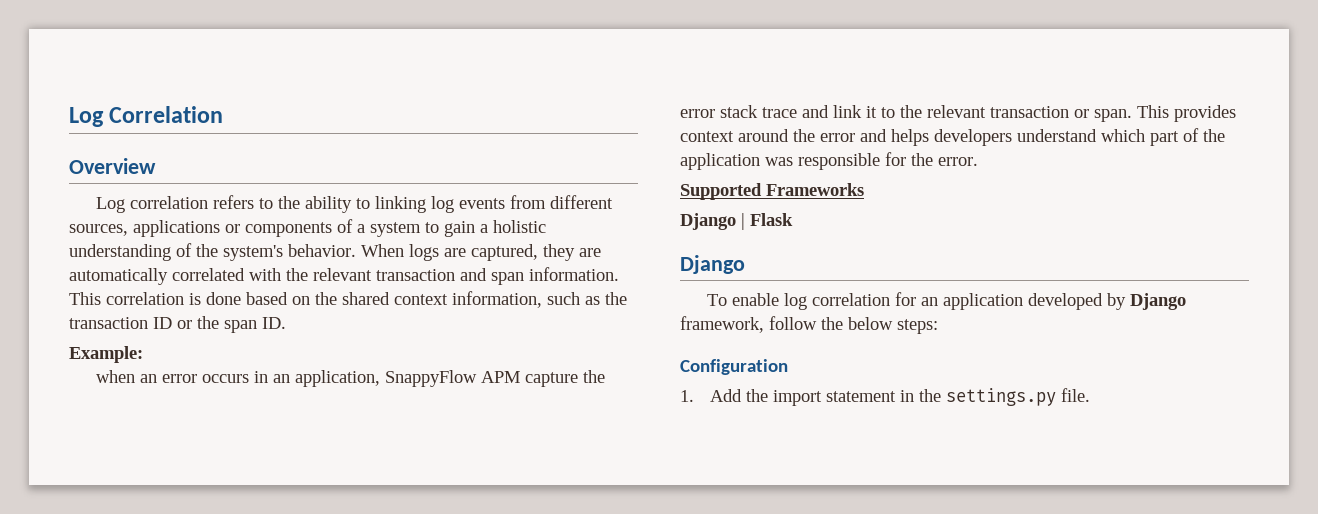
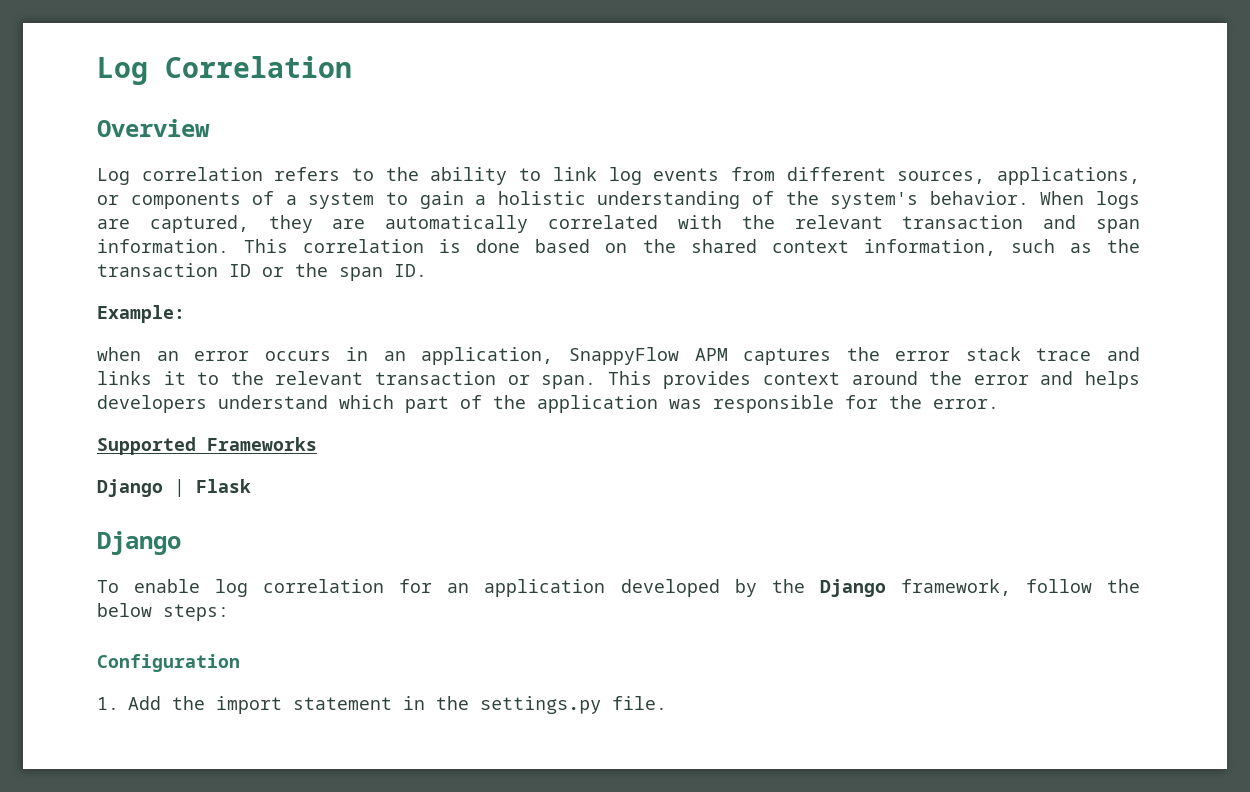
- Log correlation refers to the ability to linking log events from different sources, applications or components of a system to gain a holistic understanding of the system's behavior.
+ Log correlation refers to the ability to link log events from different sources, applications, or components of a system to gain a holistic understanding of the system's behavior.
- when an error occurs in an application, SnappyFlow APM capture the error stack trace and link it to the relevant transaction or span.
+ when an error occurs in an application, SnappyFlow APM captures the error stack trace and links it to the relevant transaction or span.
- To enable log correlation for an application developed by Django framework, follow the below steps:
+ To enable log correlation for an application developed by the Django framework, follow the below steps:

